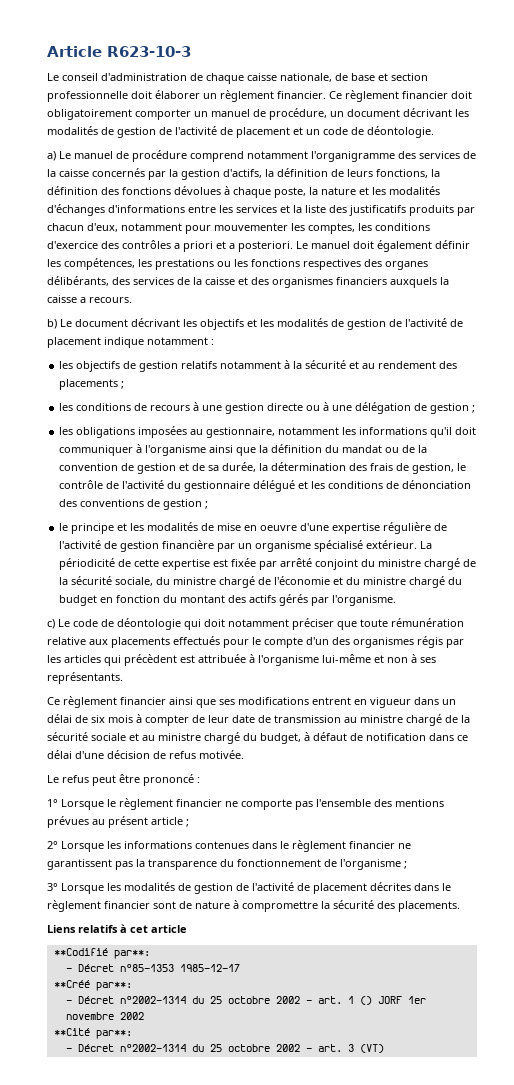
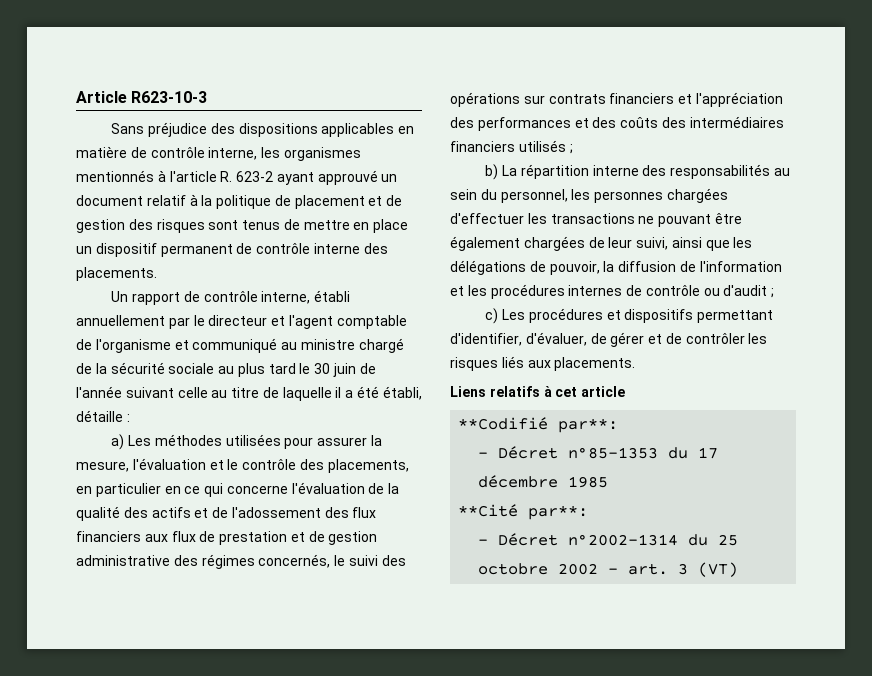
- Le conseil d'administration de chaque caisse nationale, de base et section professionnelle doit élaborer un règlement financier. Ce règlement financier doit obligatoirement comporter un manuel de procédure, un document décrivant les modalités de gestion de l'activité de placement et un code de déontologie.
- a) Le manuel de procédure comprend notamment l'organigramme des services de la caisse concernés par la gestion d'actifs, la définition de leurs fonctions, la définition des fonctions dévolues à chaque poste, la nature et les modalités d'échanges d'informations entre les services et la liste des justificatifs produits par chacun d'eux, notamment pour mouvementer les comptes, les conditions d'exercice des contrôles a priori et a posteriori. Le manuel doit également définir les compétences, les prestations ou les fonctions respectives des organes délibérants, des services de la caisse et des organismes financiers auxquels la caisse a recours.
- b) Le document décrivant les objectifs et les modalités de gestion de l'activité de placement indique notamment :
- les objectifs de gestion relatifs notamment à la sécurité et au rendement des placements ;
- les conditions de recours à une gestion directe ou à une délégation de gestion ;
- les obligations imposées au gestionnaire, notamment les informations qu'il doit communiquer à l'organisme ainsi que la définition du mandat ou de la convention de gestion et de sa durée, la détermination des frais de gestion, le contrôle de l'activité du gestionnaire délégué et les conditions de dénonciation des conventions de gestion ;
- le principe et les modalités de mise en oeuvre d'une expertise régulière de l'activité de gestion financière par un organisme spécialisé extérieur. La périodicité de cette expertise est fixée par arrêté conjoint du ministre chargé de la sécurité sociale, du ministre chargé de l'économie et du ministre chargé du budget en fonction du montant des actifs gérés par l'organisme.
- c) Le code de déontologie qui doit notamment préciser que toute rémunération relative aux placements effectués pour le compte d'un des organismes régis par les articles qui précèdent est attribuée à l'organisme lui-même et non à ses représentants.
- Ce règlement financier ainsi que ses modifications entrent en vigueur dans un délai de six mois à compter de leur date de transmission au ministre chargé de la sécurité sociale et au ministre chargé du budget, à défaut de notification dans ce délai d'une décision de refus motivée.
- Le refus peut être prononcé :
- 1° Lorsque le règlement financier ne comporte pas l'ensemble des mentions prévues au présent article ;
- 2° Lorsque les informations contenues dans le règlement financier ne garantissent pas la transparence du fonctionnement de l'organisme ;
- 3° Lorsque les modalités de gestion de l'activité de placement décrites dans le règlement financier sont de nature à compromettre la sécurité des placements.
+ Sans préjudice des dispositions applicables en matière de contrôle interne, les organismes mentionnés à l'article R. 623-2 ayant approuvé un document relatif à la politique de placement et de gestion des risques sont tenus de mettre en place un dispositif permanent de contrôle interne des placements.
+ Un rapport de contrôle interne, établi annuellement par le directeur et l'agent comptable de l'organisme et communiqué au ministre chargé de la sécurité sociale au plus tard le 30 juin de l'année suivant celle au titre de laquelle il a été établi, détaille :
+ a) Les méthodes utilisées pour assurer la mesure, l'évaluation et le contrôle des placements, en particulier en ce qui concerne l'évaluation de la qualité des actifs et de l'adossement des flux financiers aux flux de prestation et de gestion administrative des régimes concernés, le suivi des opérations sur contrats financiers et l'appréciation des performances et des coûts des intermédiaires financiers utilisés ;
+ b) La répartition interne des responsabilités au sein du personnel, les personnes chargées d'effectuer les transactions ne pouvant être également chargées de leur suivi, ainsi que les délégations de pouvoir, la diffusion de l'information et les procédures internes de contrôle ou d'audit ;
+ c) Les procédures et dispositifs permettant d'identifier, d'évaluer, de gérer et de contrôler les risques liés aux placements.
- - Décret n°85-1353 1985-12-17
- **Créé par**:
- - Décret n°2002-1314 du 25 octobre 2002 - art. 1 () JORF 1er novembre 2002
+ - Décret n°85-1353 du 17 décembre 1985

